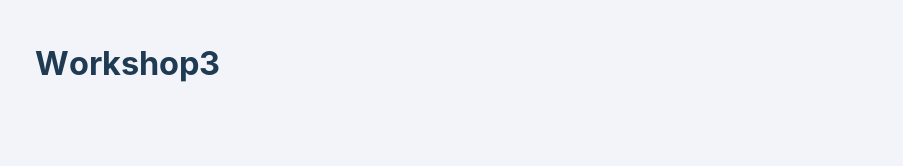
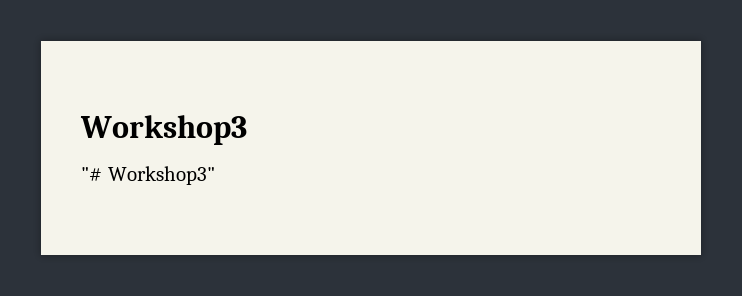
+ "# Workshop3"

